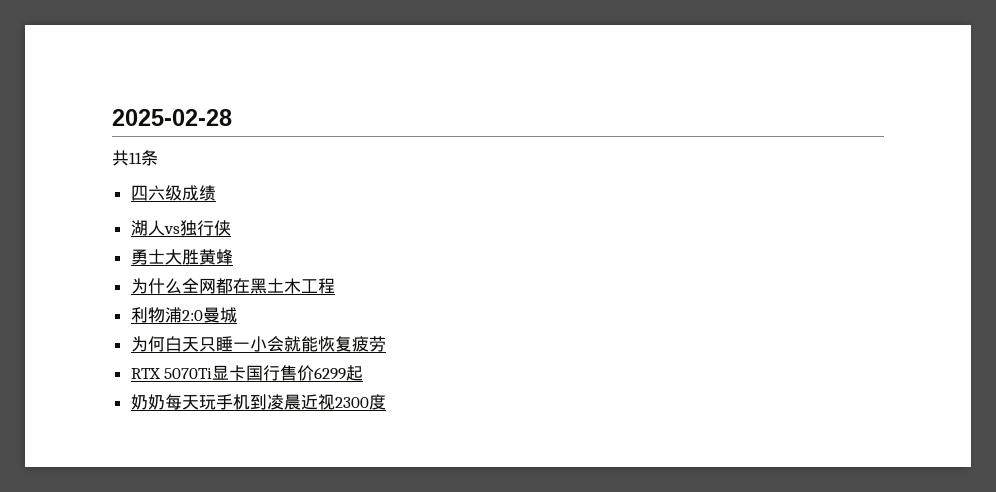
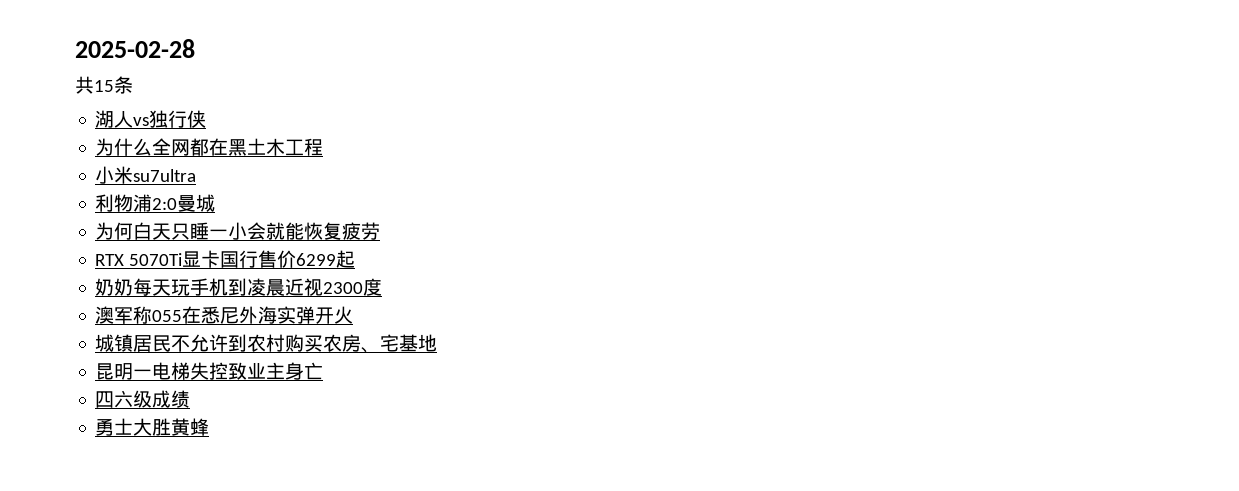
- 共11条
+ 共15条
- 四六级成绩
- 勇士大胜黄蜂
+ 小米su7ultra
+ 澳军称055在悉尼外海实弹开火
+ 城镇居民不允许到农村购买农房、宅基地
+ 昆明一电梯失控致业主身亡
+ 四六级成绩
+ 勇士大胜黄蜂

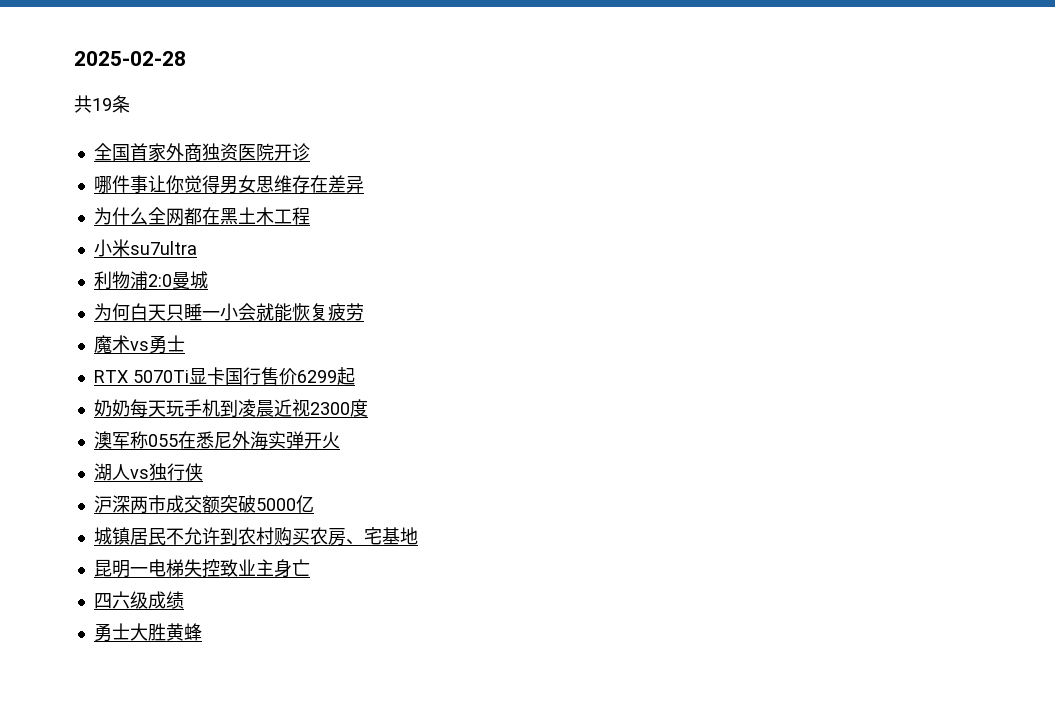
- 共15条
+ 共19条
- 湖人vs独行侠
+ 全国首家外商独资医院开诊
+ 哪件事让你觉得男女思维存在差异
+ 魔术vs勇士
+ 湖人vs独行侠
+ 沪深两市成交额突破5000亿

